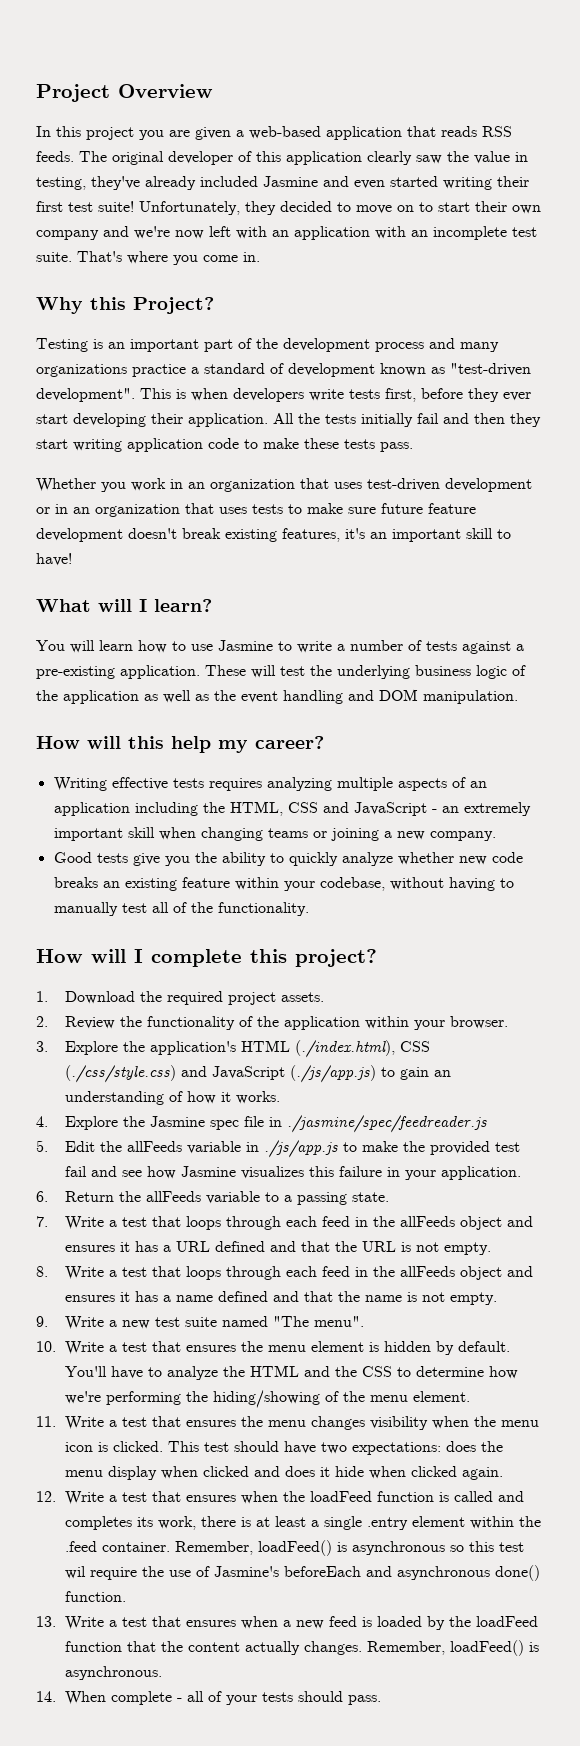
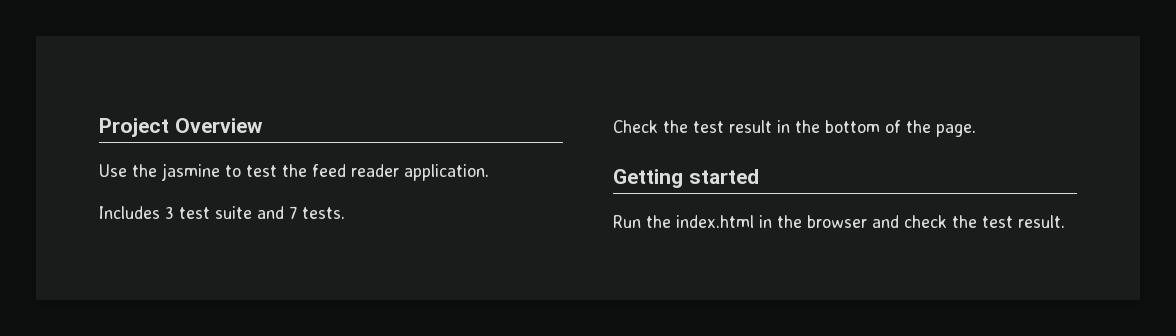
- In this project you are given a web-based application that reads RSS feeds. The original developer of this application clearly saw the value in testing, they've already included Jasmine and even started writing their first test suite! Unfortunately, they decided to move on to start their own company and we're now left with an application with an incomplete test suite. That's where you come in.
- Why this Project?
- Testing is an important part of the development process and many organizations practice a standard of development known as "test-driven development". This is when developers write tests first, before they ever start developing their application. All the tests initially fail and then they start writing application code to make these tests pass.
- Whether you work in an organization that uses test-driven development or in an organization that uses tests to make sure future feature development doesn't break existing features, it's an important skill to have!
- What will I learn?
- You will learn how to use Jasmine to write a number of tests against a pre-existing application. These will test the underlying business logic of the application as well as the event handling and DOM manipulation.
- How will this help my career?
- Writing effective tests requires analyzing multiple aspects of an application including the HTML, CSS and JavaScript - an extremely important skill when changing teams or joining a new company.
- Good tests give you the ability to quickly analyze whether new code breaks an existing feature within your codebase, without having to manually test all of the functionality.
- How will I complete this project?
- 1. Download the required project assets.
- 2. Review the functionality of the application within your browser.
- 3. Explore the application's HTML (./index.html), CSS (./css/style.css) and JavaScript (./js/app.js) to gain an understanding of how it works.
- 4. Explore the Jasmine spec file in ./jasmine/spec/feedreader.js
- 5. Edit the allFeeds variable in ./js/app.js to make the provided test fail and see how Jasmine visualizes this failure in your application.
- 6. Return the allFeeds variable to a passing state.
- 7. Write a test that loops through each feed in the allFeeds object and ensures it has a URL defined and that the URL is not empty.
- 8. Write a test that loops through each feed in the allFeeds object and ensures it has a name defined and that the name is not empty.
- 9. Write a new test suite named "The menu".
- 10. Write a test that ensures the menu element is hidden by default. You'll have to analyze the HTML and the CSS to determine how we're performing the hiding/showing of the menu element.
- 11. Write a test that ensures the menu changes visibility when the menu icon is clicked. This test should have two expectations: does the menu display when clicked and does it hide when clicked again.
- 12. Write a test that ensures when the loadFeed function is called and completes its work, there is at least a single .entry element within the .feed container. Remember, loadFeed() is asynchronous so this test wil require the use of Jasmine's beforeEach and asynchronous done() function.
- 13. Write a test that ensures when a new feed is loaded by the loadFeed function that the content actually changes. Remember, loadFeed() is asynchronous.
- 14. When complete - all of your tests should pass.
+ Use the jasmine to test the feed reader application.
+ Includes 3 test suite and 7 tests.
+ Check the test result in the bottom of the page.
+ Getting started
+ Run the index.html in the browser and check the test result.

